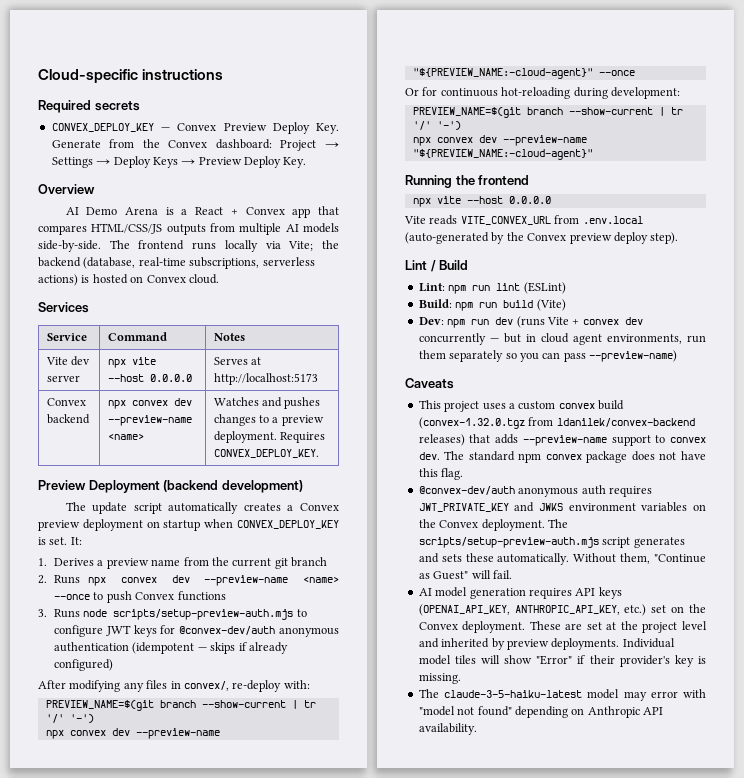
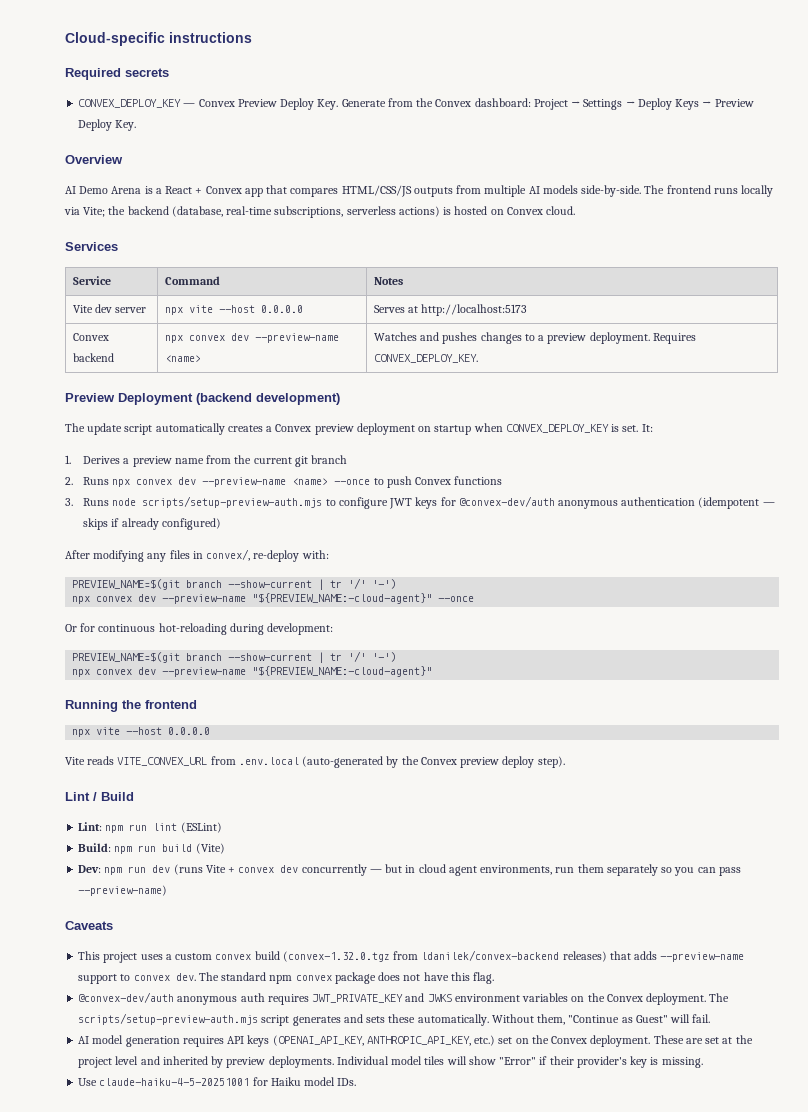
- The claude-3-5-haiku-latest model may error with "model not found" depending on Anthropic API availability.
+ Use claude-haiku-4-5-20251001 for Haiku model IDs.

